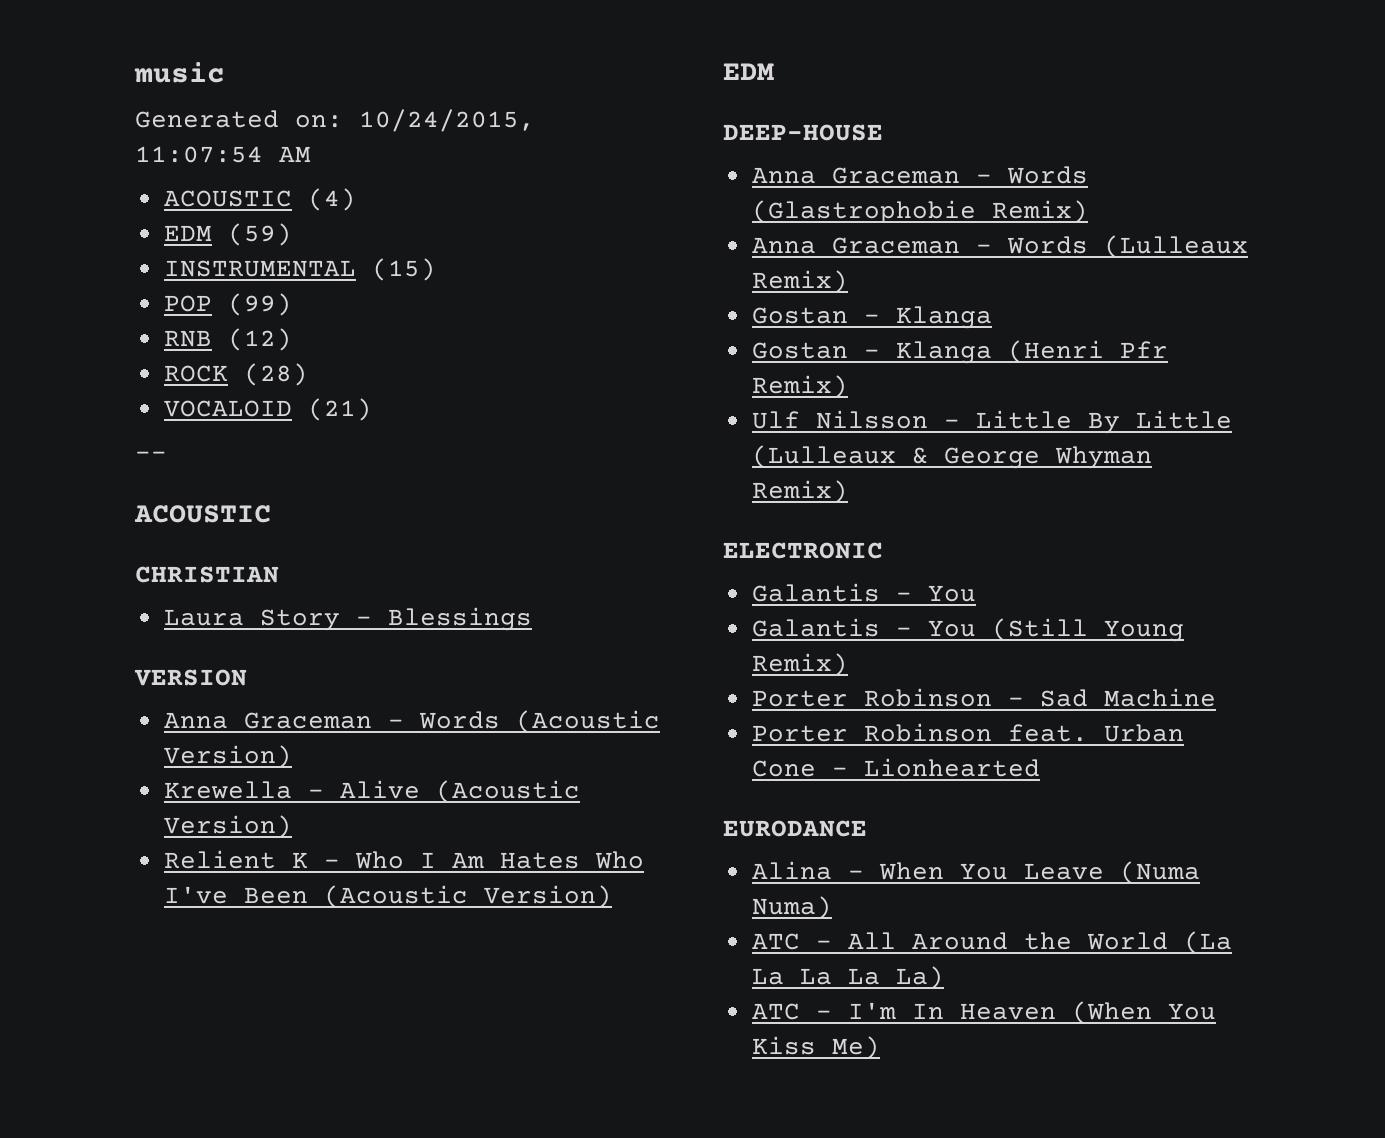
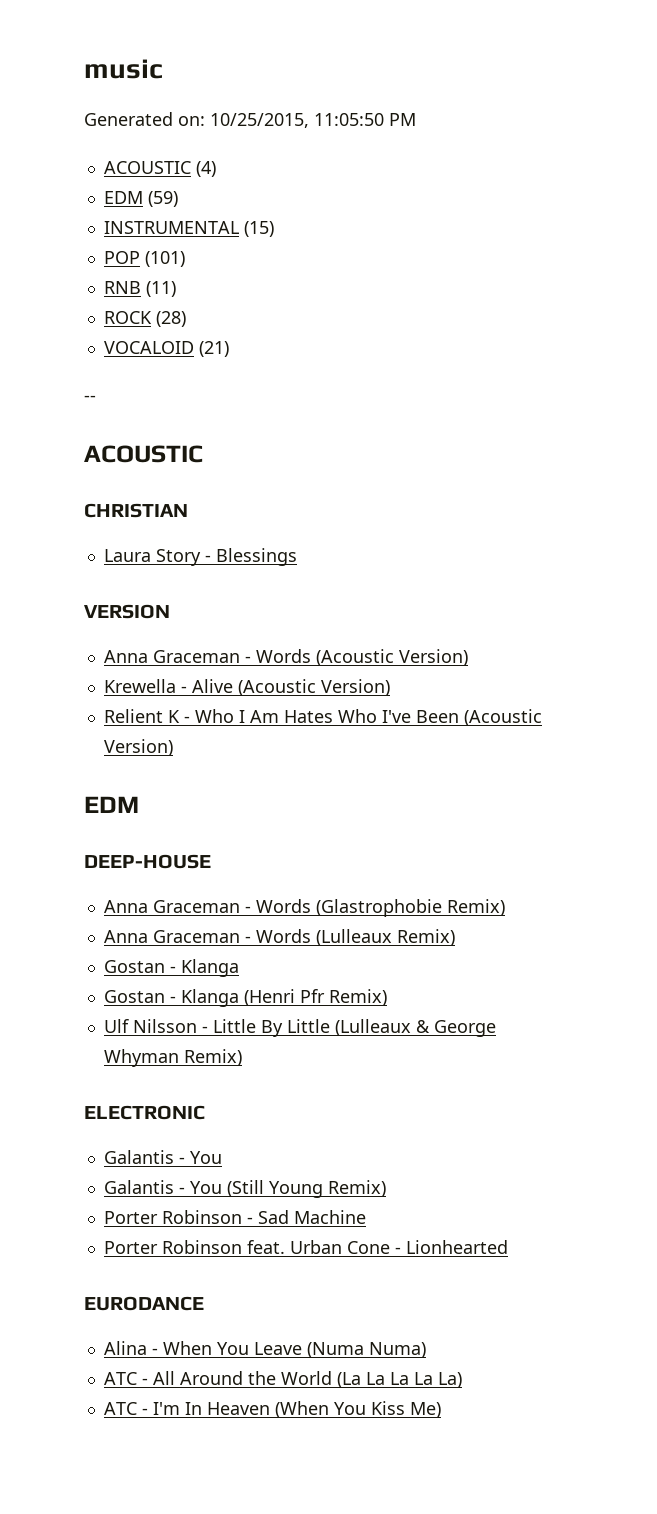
- Generated on: 10/24/2015, 11:07:54 AM
+ Generated on: 10/25/2015, 11:05:50 PM
- POP (99)
+ POP (101)
- RNB (12)
+ RNB (11)

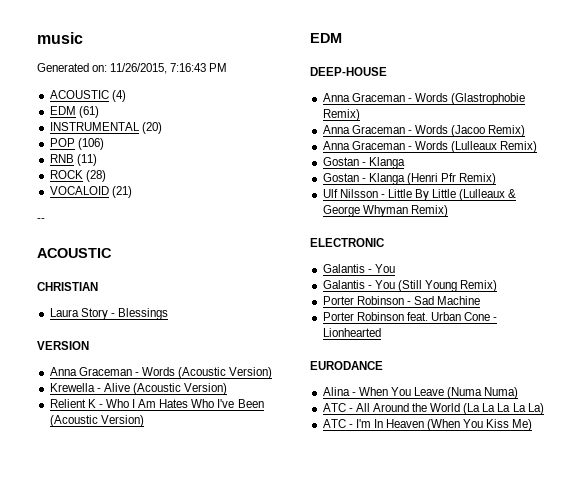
- Generated on: 10/25/2015, 11:05:50 PM
+ Generated on: 11/26/2015, 7:16:43 PM
- EDM (59)
+ EDM (61)
- INSTRUMENTAL (15)
+ INSTRUMENTAL (20)
- POP (101)
+ POP (106)
+ Anna Graceman - Words (Jacoo Remix)

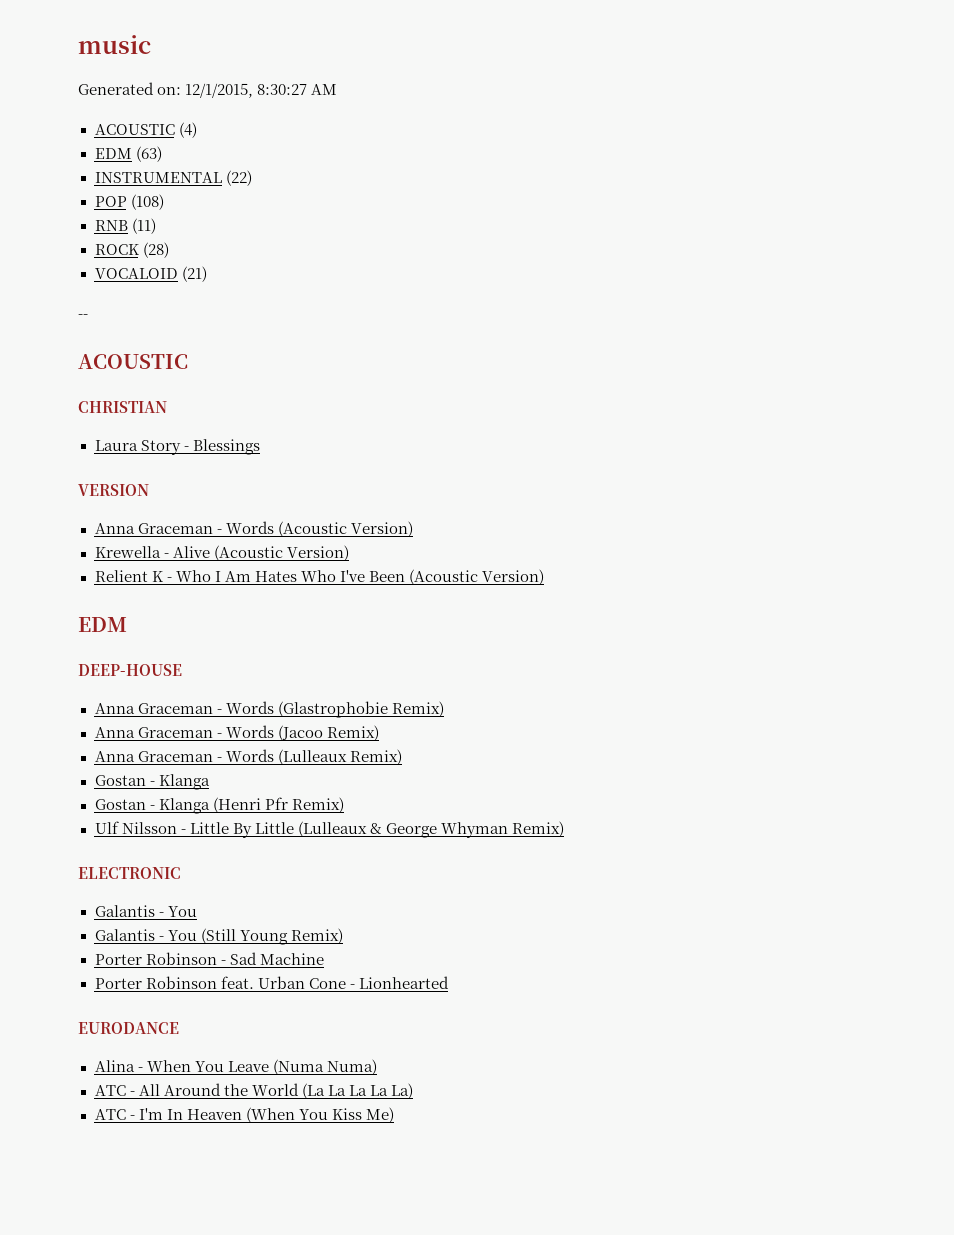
- Generated on: 11/26/2015, 7:16:43 PM
+ Generated on: 12/1/2015, 8:30:27 AM
- EDM (61)
+ EDM (63)
- INSTRUMENTAL (20)
+ INSTRUMENTAL (22)
- POP (106)
+ POP (108)

